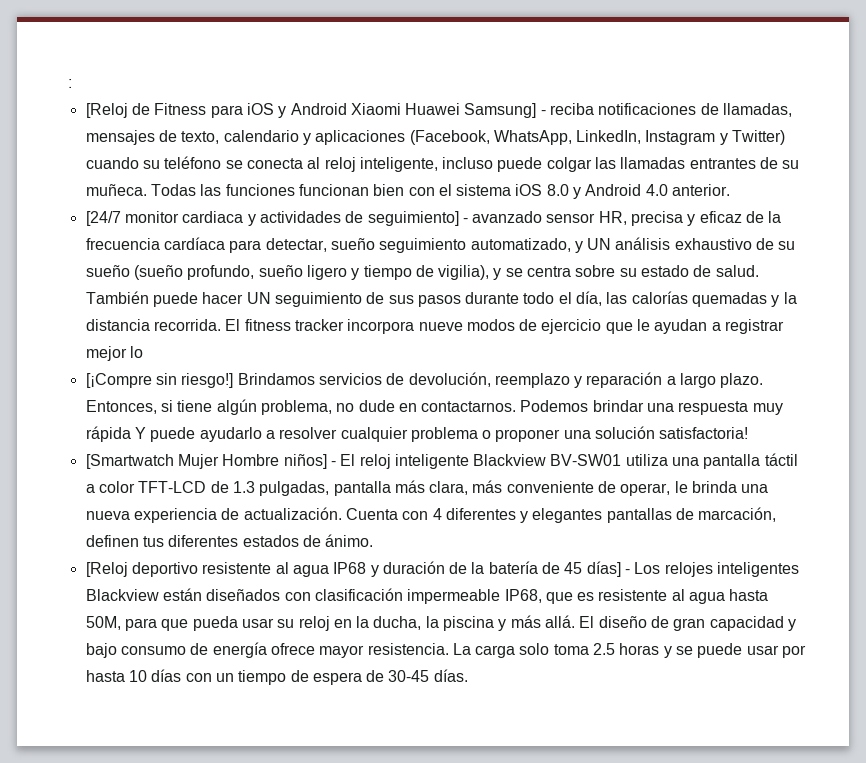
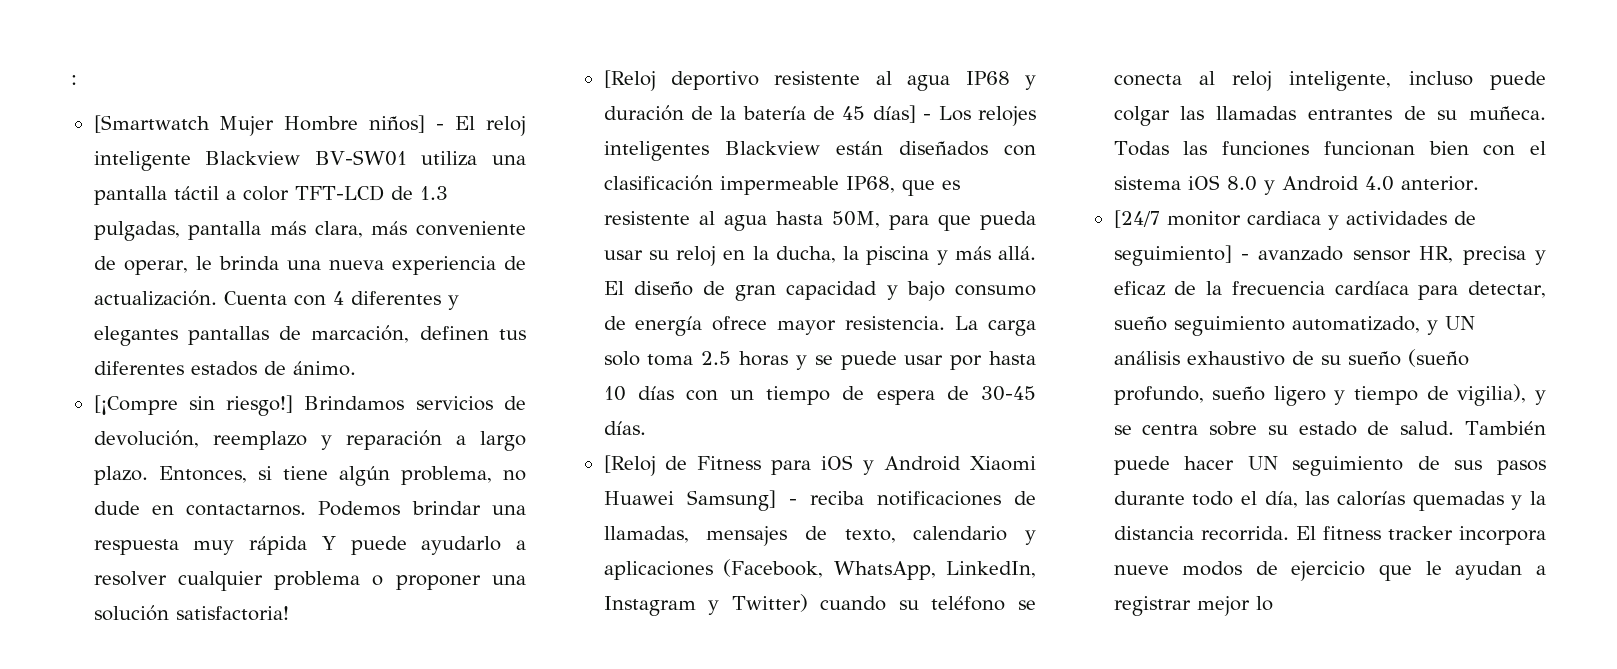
+ [Smartwatch Mujer Hombre niños] - El reloj inteligente Blackview BV-SW01 utiliza una pantalla táctil a color TFT-LCD de 1.3 pulgadas, pantalla más clara, más conveniente de operar, le brinda una nueva experiencia de actualización. Cuenta con 4 diferentes y elegantes pantallas de marcación, definen tus diferentes estados de ánimo.
+ [¡Compre sin riesgo!] Brindamos servicios de devolución, reemplazo y reparación a largo plazo. Entonces, si tiene algún problema, no dude en contactarnos. Podemos brindar una respuesta muy rápida Y puede ayudarlo a resolver cualquier problema o proponer una solución satisfactoria!
+ [Reloj deportivo resistente al agua IP68 y duración de la batería de 45 días] - Los relojes inteligentes Blackview están diseñados con clasificación impermeable IP68, que es resistente al agua hasta 50M, para que pueda usar su reloj en la ducha, la piscina y más allá. El diseño de gran capacidad y bajo consumo de energía ofrece mayor resistencia. La carga solo toma 2.5 horas y se puede usar por hasta 10 días con un tiempo de espera de 30-45 días.
- [¡Compre sin riesgo!] Brindamos servicios de devolución, reemplazo y reparación a largo plazo. Entonces, si tiene algún problema, no dude en contactarnos. Podemos brindar una respuesta muy rápida Y puede ayudarlo a resolver cualquier problema o proponer una solución satisfactoria!
- [Smartwatch Mujer Hombre niños] - El reloj inteligente Blackview BV-SW01 utiliza una pantalla táctil a color TFT-LCD de 1.3 pulgadas, pantalla más clara, más conveniente de operar, le brinda una nueva experiencia de actualización. Cuenta con 4 diferentes y elegantes pantallas de marcación, definen tus diferentes estados de ánimo.
- [Reloj deportivo resistente al agua IP68 y duración de la batería de 45 días] - Los relojes inteligentes Blackview están diseñados con clasificación impermeable IP68, que es resistente al agua hasta 50M, para que pueda usar su reloj en la ducha, la piscina y más allá. El diseño de gran capacidad y bajo consumo de energía ofrece mayor resistencia. La carga solo toma 2.5 horas y se puede usar por hasta 10 días con un tiempo de espera de 30-45 días.

